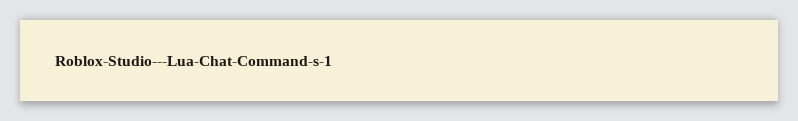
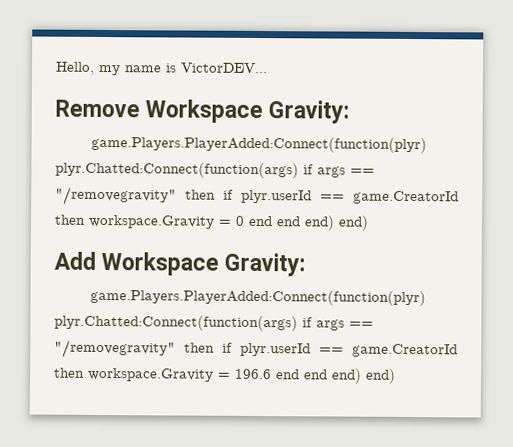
- Roblox-Studio---Lua-Chat-Command-s-1
+ Hello, my name is VictorDEV...
+ Remove Workspace Gravity:
+ game.Players.PlayerAdded:Connect(function(plyr) plyr.Chatted:Connect(function(args) if args == "/removegravity" then if plyr.userId == game.CreatorId then workspace.Gravity = 0 end end end) end)
+ Add Workspace Gravity:
+ game.Players.PlayerAdded:Connect(function(plyr) plyr.Chatted:Connect(function(args) if args == "/removegravity" then if plyr.userId == game.CreatorId then workspace.Gravity = 196.6 end end end) end)

